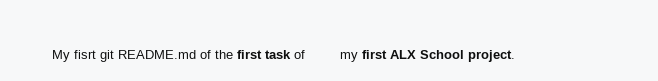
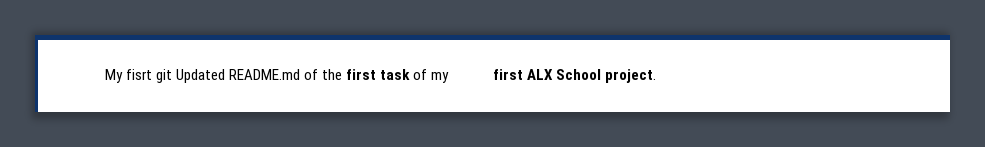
- My fisrt git README.md of the first task of my first ALX School project.
+ My fisrt git Updated README.md of the first task of my first ALX School project.

